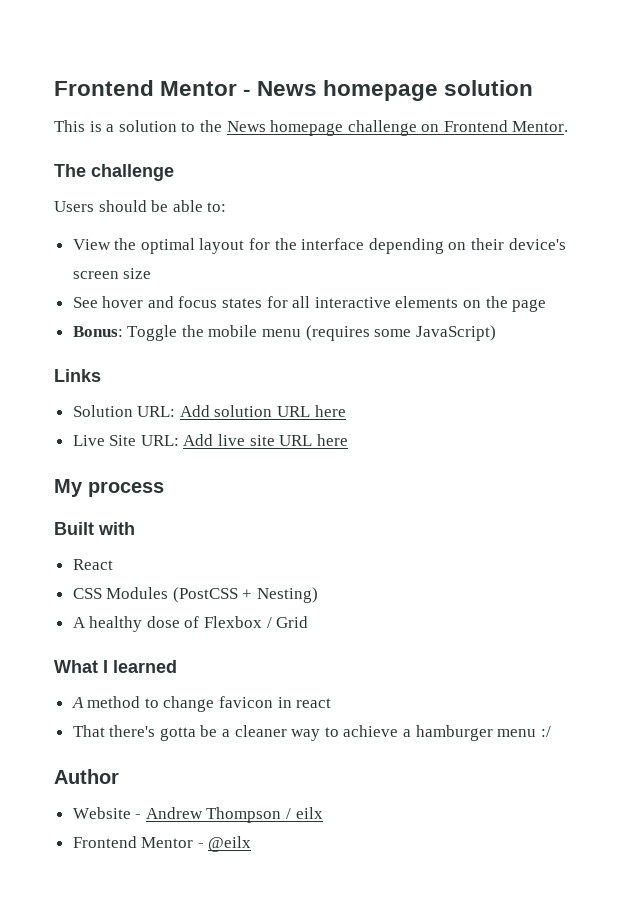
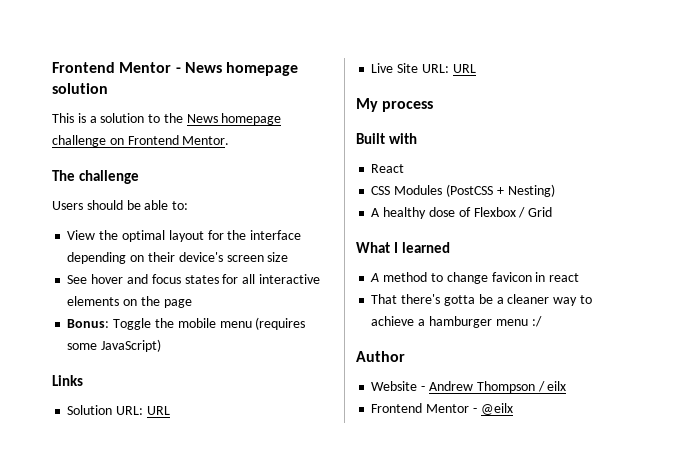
- Solution URL: Add solution URL here
+ Solution URL: URL
- Live Site URL: Add live site URL here
+ Live Site URL: URL

